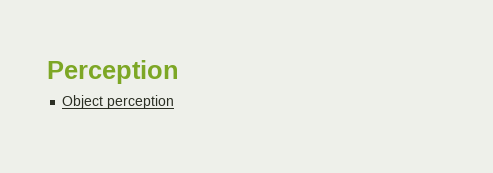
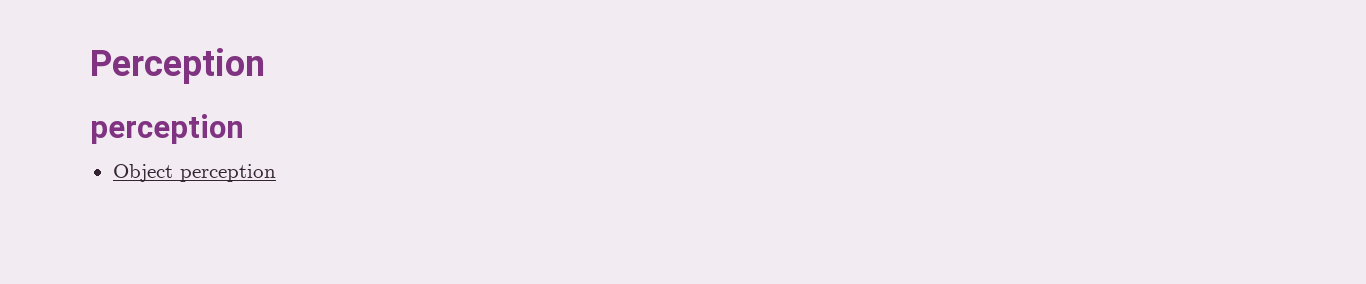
  Perception
+ perception

